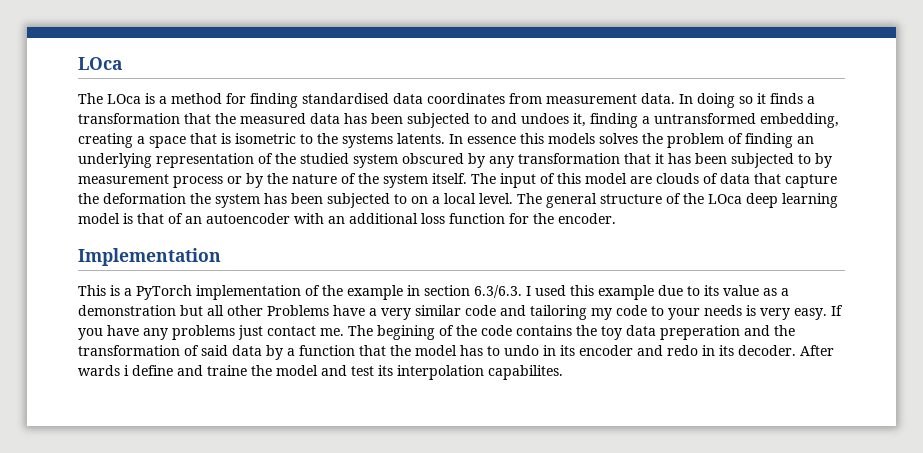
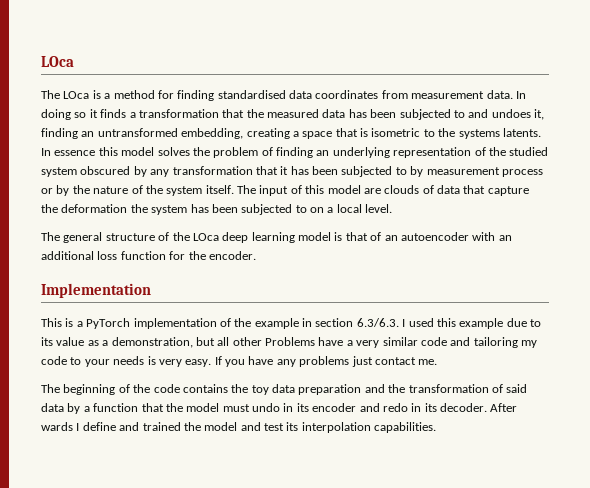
- In doing so it finds a transformation that the measured data has been subjected to and undoes it, finding a untransformed embedding, creating a space that is isometric to the systems latents.
+ In doing so it finds a transformation that the measured data has been subjected to and undoes it, finding an untransformed embedding, creating a space that is isometric to the systems latents.
- In essence this models solves the problem of finding an underlying representation of the studied system obscured by any transformation that it has been subjected to by measurement process or by the nature of the system itself.
+ In essence this model solves the problem of finding an underlying representation of the studied system obscured by any transformation that it has been subjected to by measurement process or by the nature of the system itself.
- The input of this model are clouds of data that capture the deformation the system has been subjected to on a local level. The general structure of the LOca deep learning model is that of an autoencoder with an additional loss function for the encoder.
+ The input of this model are clouds of data that capture the deformation the system has been subjected to on a local level.
+ The general structure of the LOca deep learning model is that of an autoencoder with an additional loss function for the encoder.
- This is a PyTorch implementation of the example in section 6.3/6.3. I used this example due to its value as a demonstration but all other Problems have a very similar code and tailoring my code to your needs is very easy.
+ This is a PyTorch implementation of the example in section 6.3/6.3. I used this example due to its value as a demonstration, but all other Problems have a very similar code and tailoring my code to your needs is very easy.
- If you have any problems just contact me. The begining of the code contains the toy data preperation and the transformation of said data by a function that the model has to undo in its encoder and redo in its decoder.
+ If you have any problems just contact me.
+ The beginning of the code contains the toy data preparation and the transformation of said data by a function that the model must undo in its encoder and redo in its decoder.
- After wards i define and traine the model and test its interpolation capabilites.
+ After wards I define and trained the model and test its interpolation capabilities.

